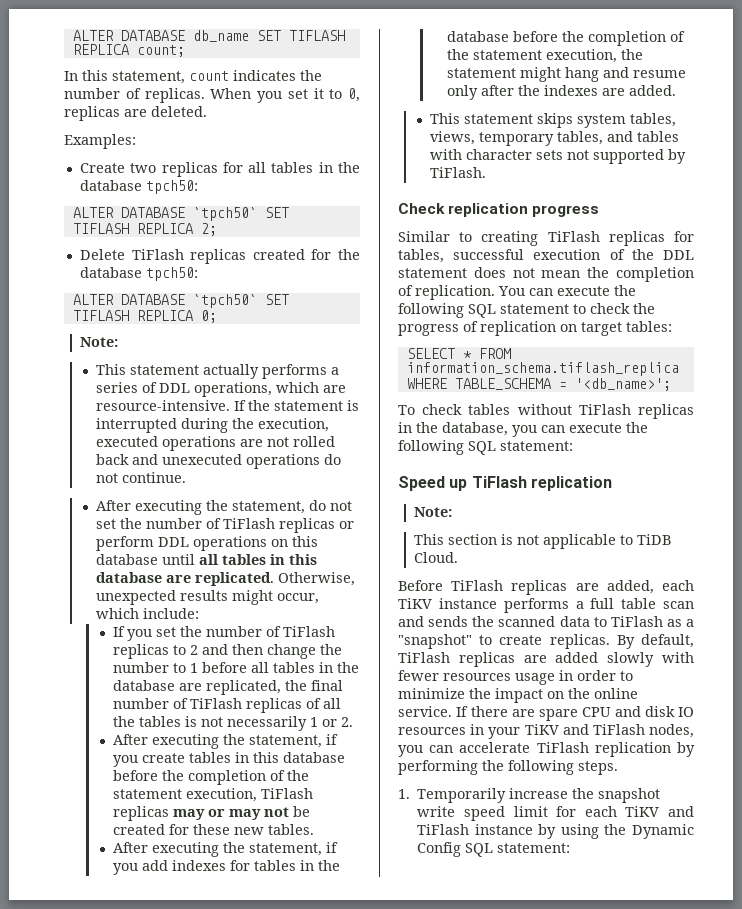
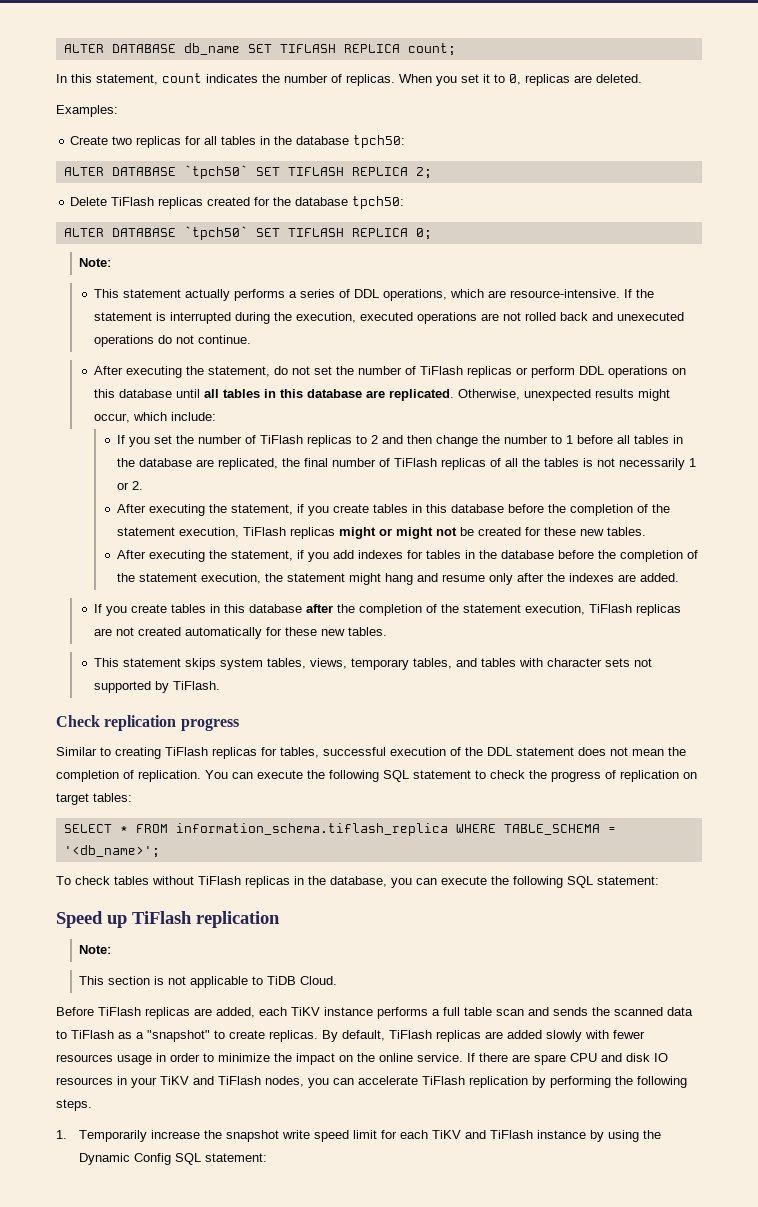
- After executing the statement, if you create tables in this database before the completion of the statement execution, TiFlash replicas may or may not be created for these new tables.
+ After executing the statement, if you create tables in this database before the completion of the statement execution, TiFlash replicas might or might not be created for these new tables.
+ If you create tables in this database after the completion of the statement execution, TiFlash replicas are not created automatically for these new tables.

